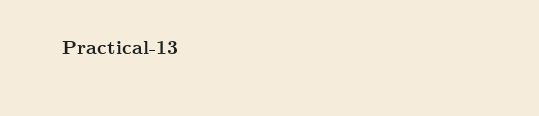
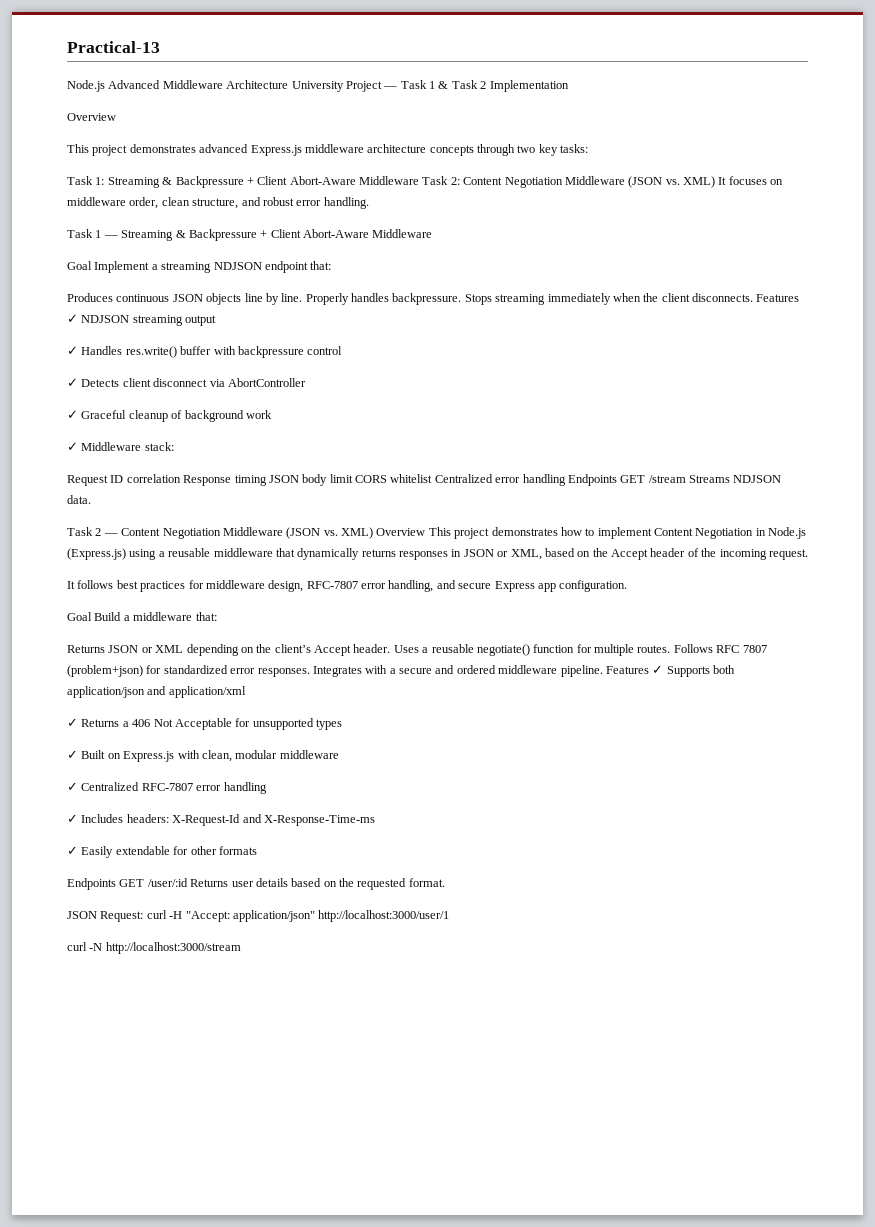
+ Node.js Advanced Middleware Architecture University Project — Task 1 & Task 2 Implementation
+ Overview
+ This project demonstrates advanced Express.js middleware architecture concepts through two key tasks:
+ Task 1: Streaming & Backpressure + Client Abort-Aware Middleware Task 2: Content Negotiation Middleware (JSON vs. XML) It focuses on middleware order, clean structure, and robust error handling.
+ Task 1 — Streaming & Backpressure + Client Abort-Aware Middleware
+ Goal Implement a streaming NDJSON endpoint that:
+ Produces continuous JSON objects line by line. Properly handles backpressure. Stops streaming immediately when the client disconnects. Features ✓ NDJSON streaming output
+ ✓ Handles res.write() buffer with backpressure control
+ ✓ Detects client disconnect via AbortController
+ ✓ Graceful cleanup of background work
+ ✓ Middleware stack:
+ Request ID correlation Response timing JSON body limit CORS whitelist Centralized error handling Endpoints GET /stream Streams NDJSON data.
+ Task 2 — Content Negotiation Middleware (JSON vs. XML) Overview This project demonstrates how to implement Content Negotiation in Node.js (Express.js) using a reusable middleware that dynamically returns responses in JSON or XML, based on the Accept header of the incoming request.
+ It follows best practices for middleware design, RFC-7807 error handling, and secure Express app configuration.
+ Goal Build a middleware that:
+ Returns JSON or XML depending on the client’s Accept header. Uses a reusable negotiate() function for multiple routes. Follows RFC 7807 (problem+json) for standardized error responses. Integrates with a secure and ordered middleware pipeline. Features ✓ Supports both application/json and application/xml
+ ✓ Returns a 406 Not Acceptable for unsupported types
+ ✓ Built on Express.js with clean, modular middleware
+ ✓ Centralized RFC-7807 error handling
+ ✓ Includes headers: X-Request-Id and X-Response-Time-ms
+ ✓ Easily extendable for other formats
+ Endpoints GET /user/:id Returns user details based on the requested format.
+ JSON Request: curl -H "Accept: application/json" http://localhost:3000/user/1
+ curl -N http://localhost:3000/stream

